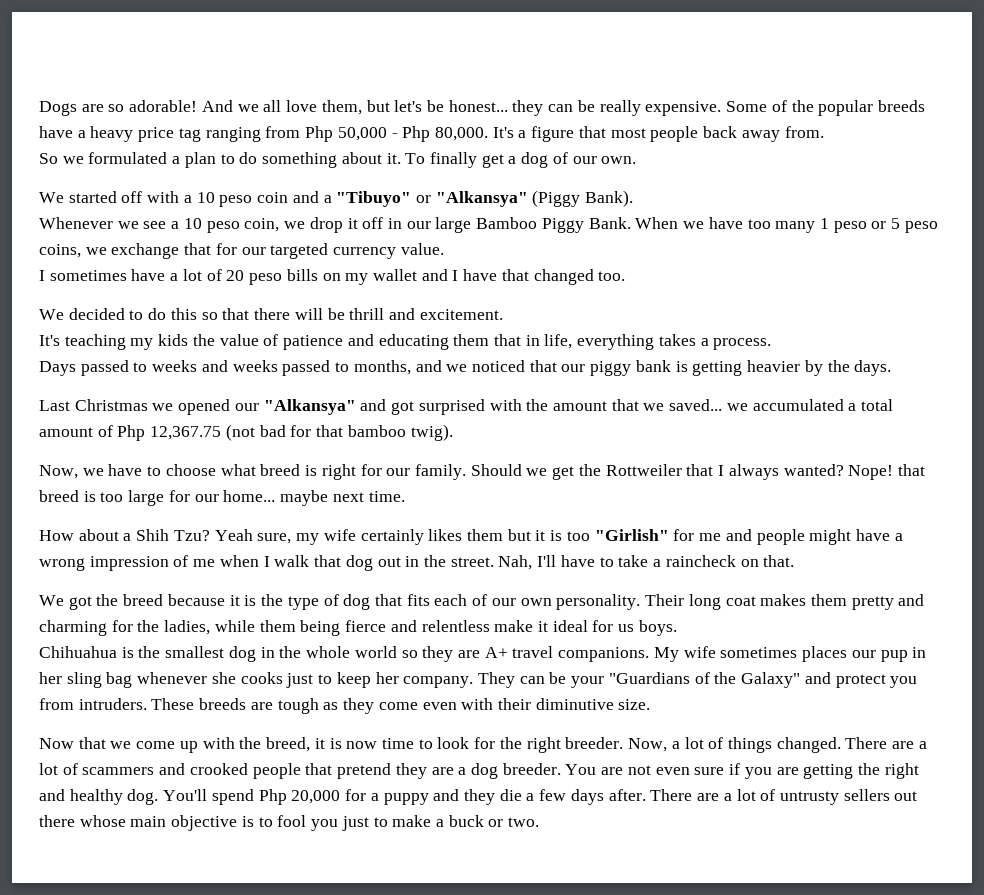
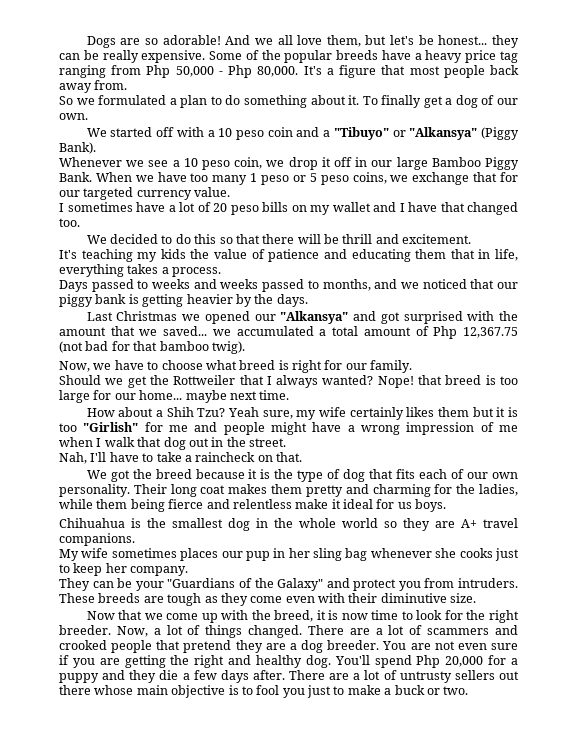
- Now, we have to choose what breed is right for our family. Should we get the Rottweiler that I always wanted?
+ Now, we have to choose what breed is right for our family.
+ Should we get the Rottweiler that I always wanted?
- Yeah sure, my wife certainly likes them but it is too "Girlish" for me and people might have a wrong impression of me when I walk that dog out in the street. Nah, I'll have to take a raincheck on that.
+ Yeah sure, my wife certainly likes them but it is too "Girlish" for me and people might have a wrong impression of me when I walk that dog out in the street.
+ Nah, I'll have to take a raincheck on that.
- Chihuahua is the smallest dog in the whole world so they are A+ travel companions. My wife sometimes places our pup in her sling bag whenever she cooks just to keep her company. They can be your "Guardians of the Galaxy" and protect you from intruders.
+ Chihuahua is the smallest dog in the whole world so they are A+ travel companions.
+ My wife sometimes places our pup in her sling bag whenever she cooks just to keep her company.
+ They can be your "Guardians of the Galaxy" and protect you from intruders.

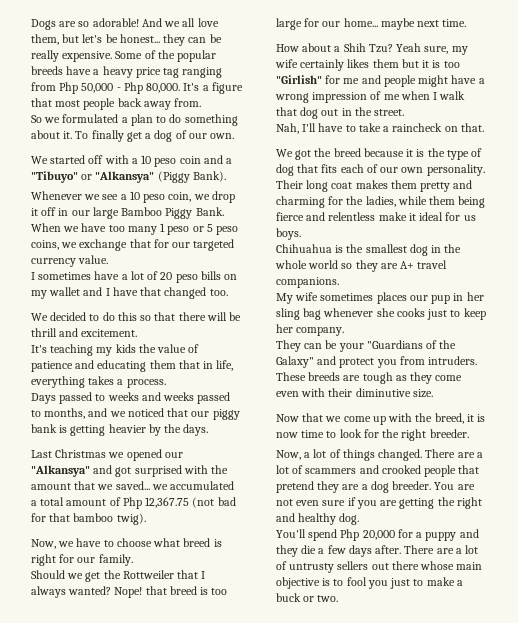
- Now that we come up with the breed, it is now time to look for the right breeder. Now, a lot of things changed.
+ Now that we come up with the breed, it is now time to look for the right breeder.
+ Now, a lot of things changed.
- You are not even sure if you are getting the right and healthy dog. You'll spend Php 20,000 for a puppy and they die a few days after.
+ You are not even sure if you are getting the right and healthy dog.
+ You'll spend Php 20,000 for a puppy and they die a few days after.

